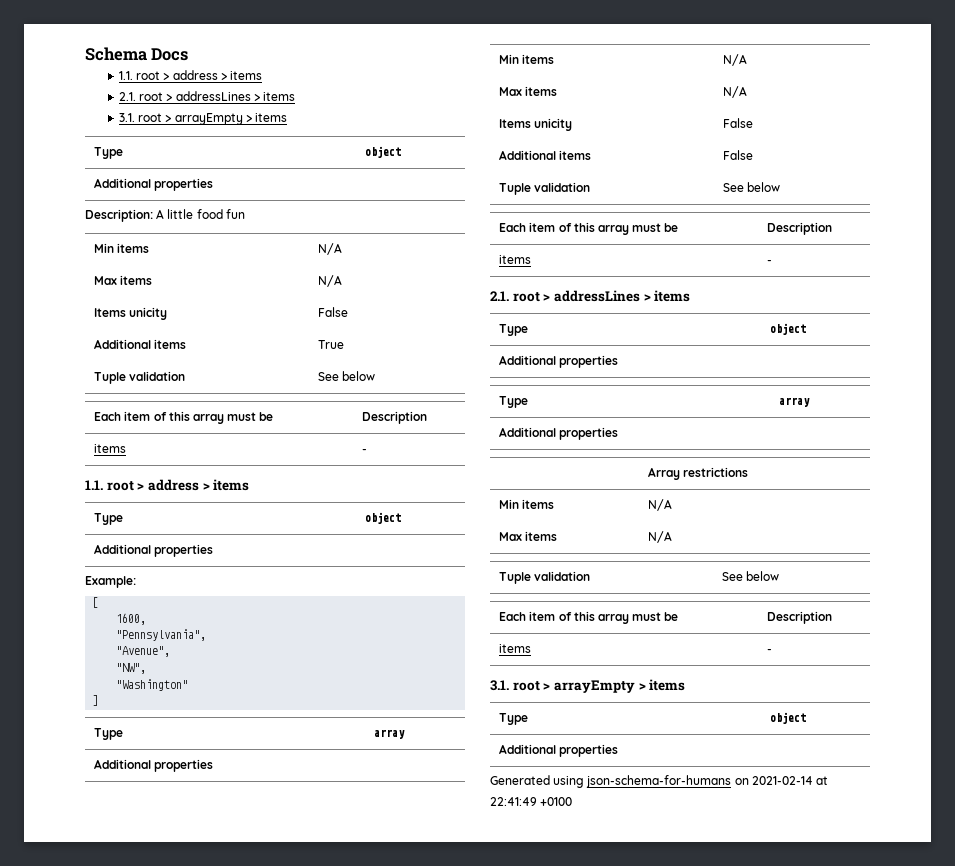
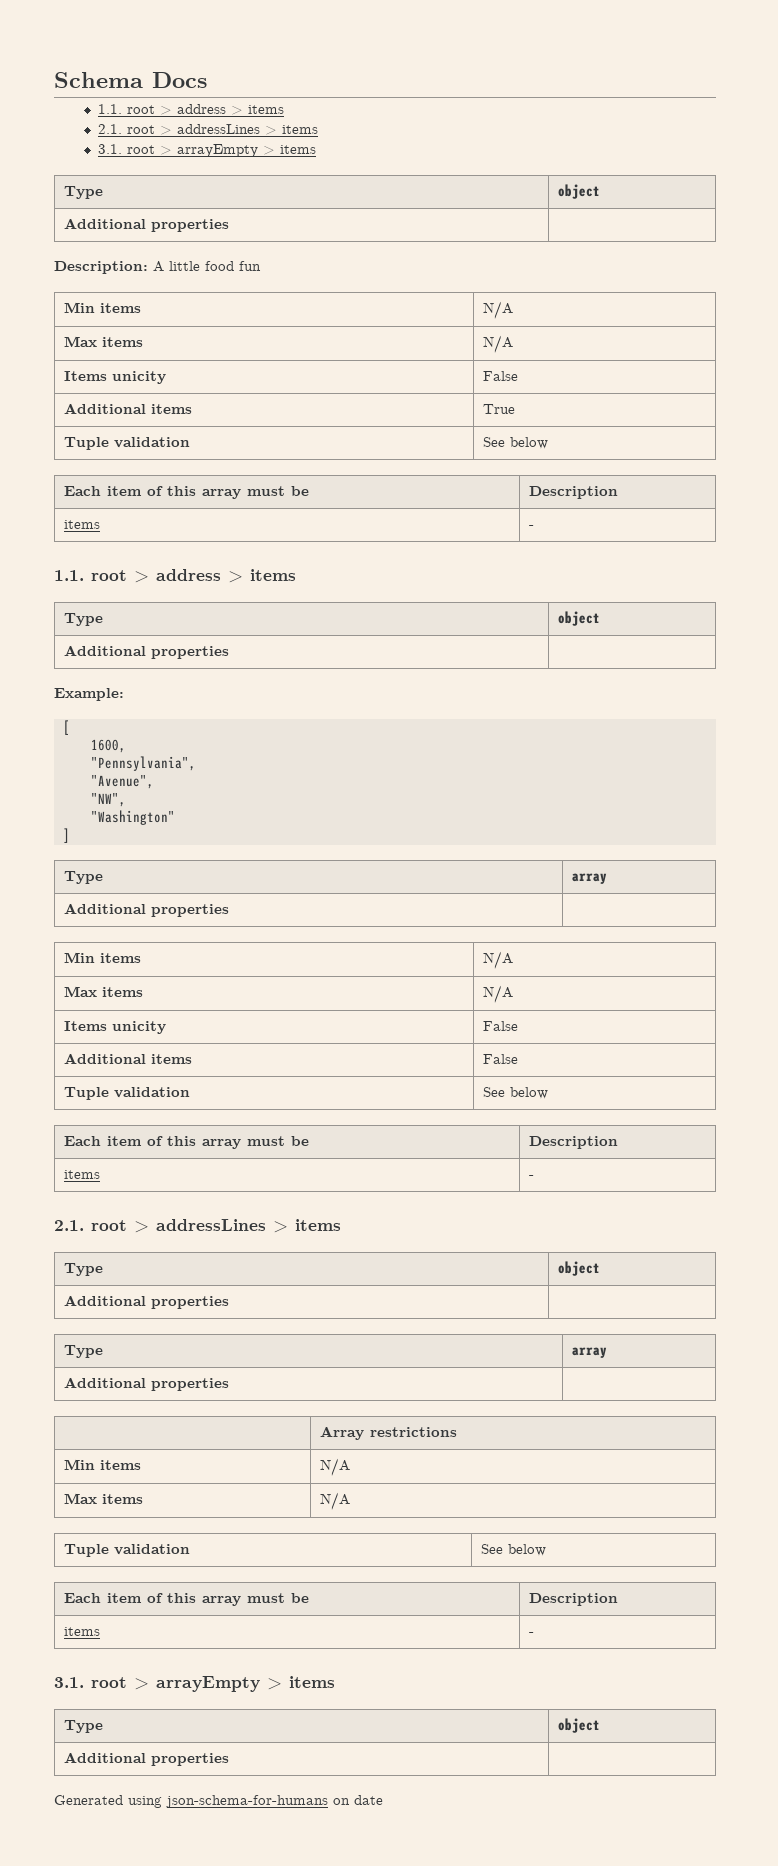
- Generated using json-schema-for-humans on 2021-02-14 at 22:41:49 +0100
+ Generated using json-schema-for-humans on date

